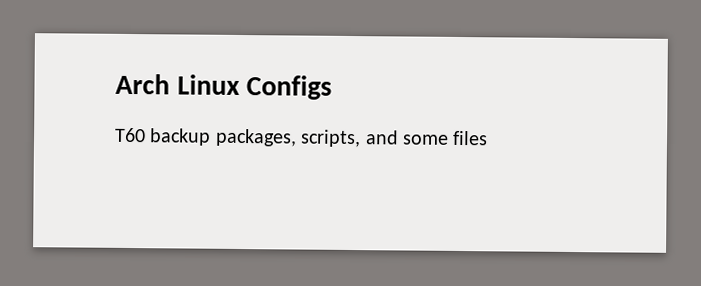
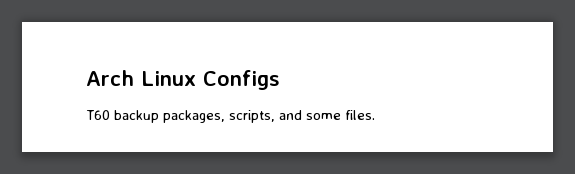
- T60 backup packages, scripts, and some files
+ T60 backup packages, scripts, and some files.

